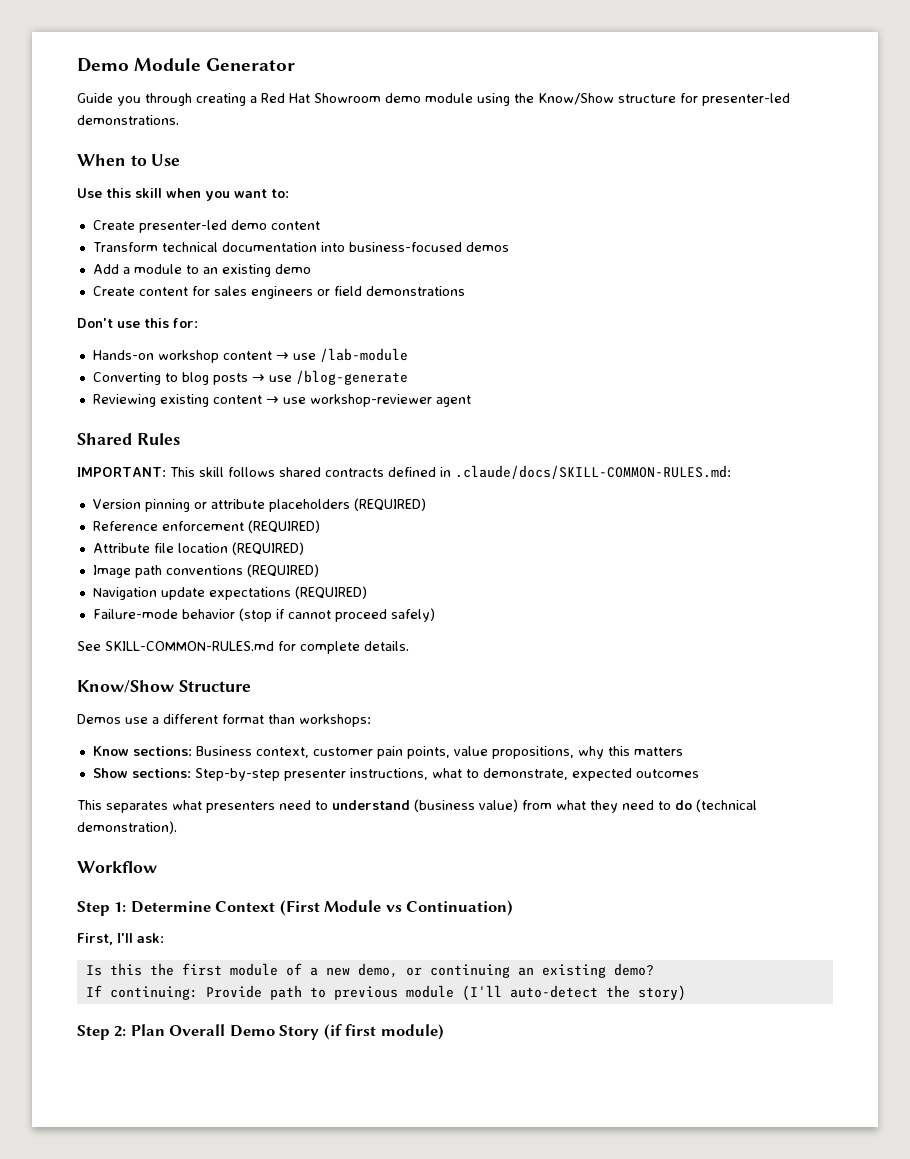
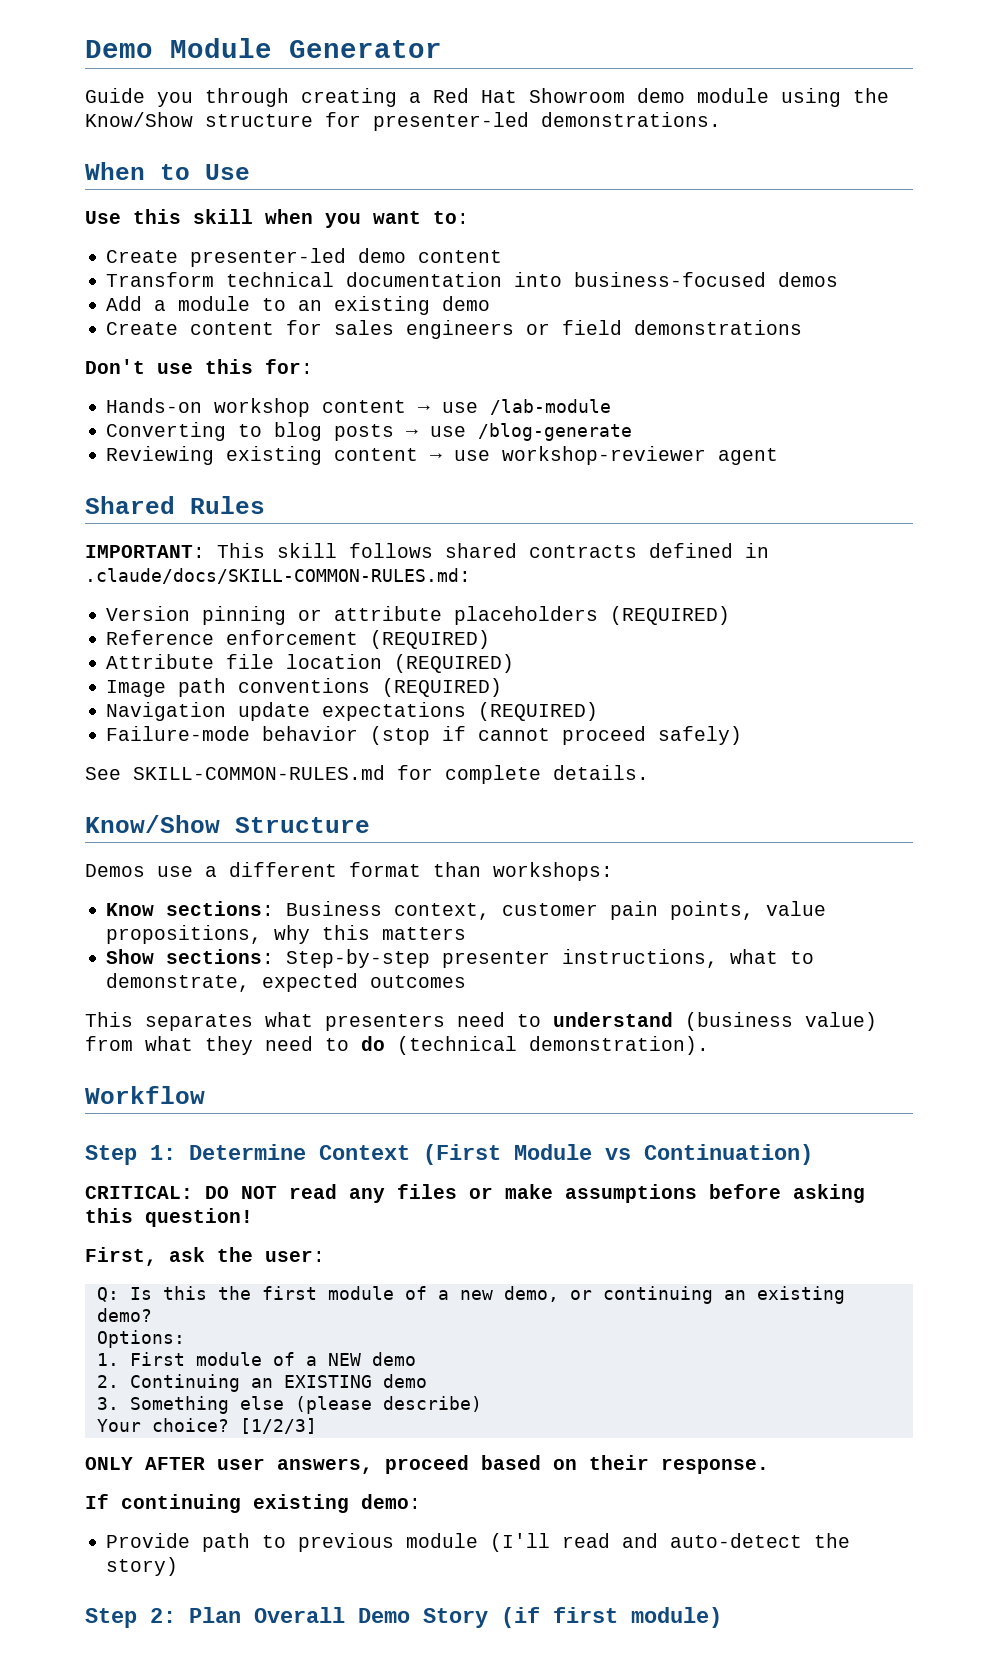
- First, I'll ask:
- Is this the first module of a new demo, or continuing an existing demo?
+ CRITICAL: DO NOT read any files or make assumptions before asking this question!
+ First, ask the user:
+ Q: Is this the first module of a new demo, or continuing an existing demo?
- If continuing: Provide path to previous module (I'll auto-detect the story)
+ Options:
+ 1. First module of a NEW demo
+ 2. Continuing an EXISTING demo
+ 3. Something else (please describe)
+ Your choice? [1/2/3]
+ ONLY AFTER user answers, proceed based on their response.
+ If continuing existing demo:
+ Provide path to previous module (I'll read and auto-detect the story)

